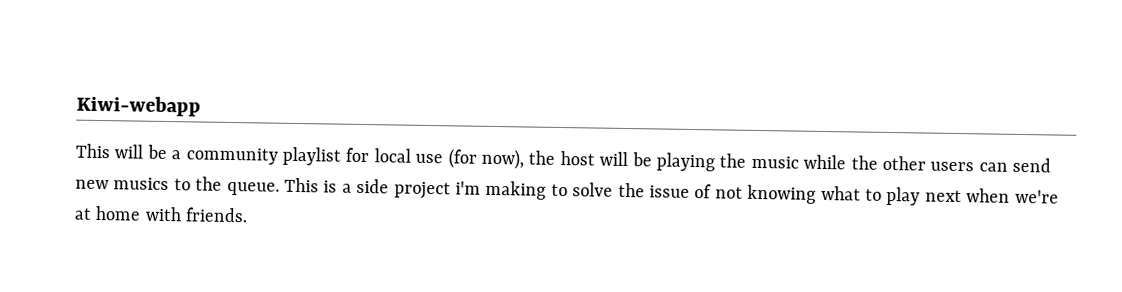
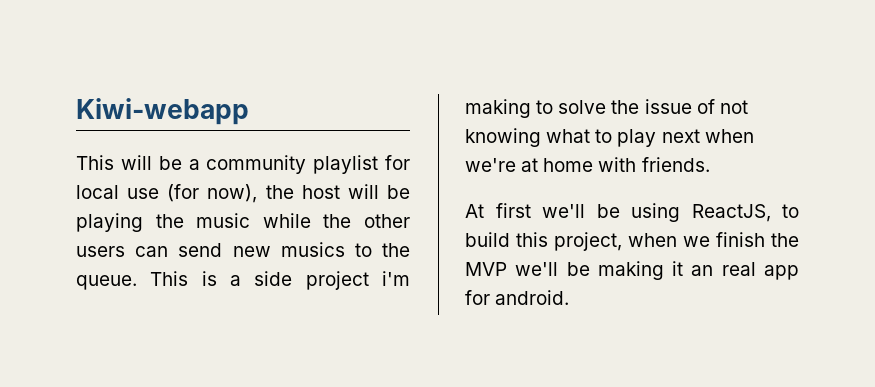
+ At first we'll be using ReactJS, to build this project, when we finish the MVP we'll be making it an real app for android.

